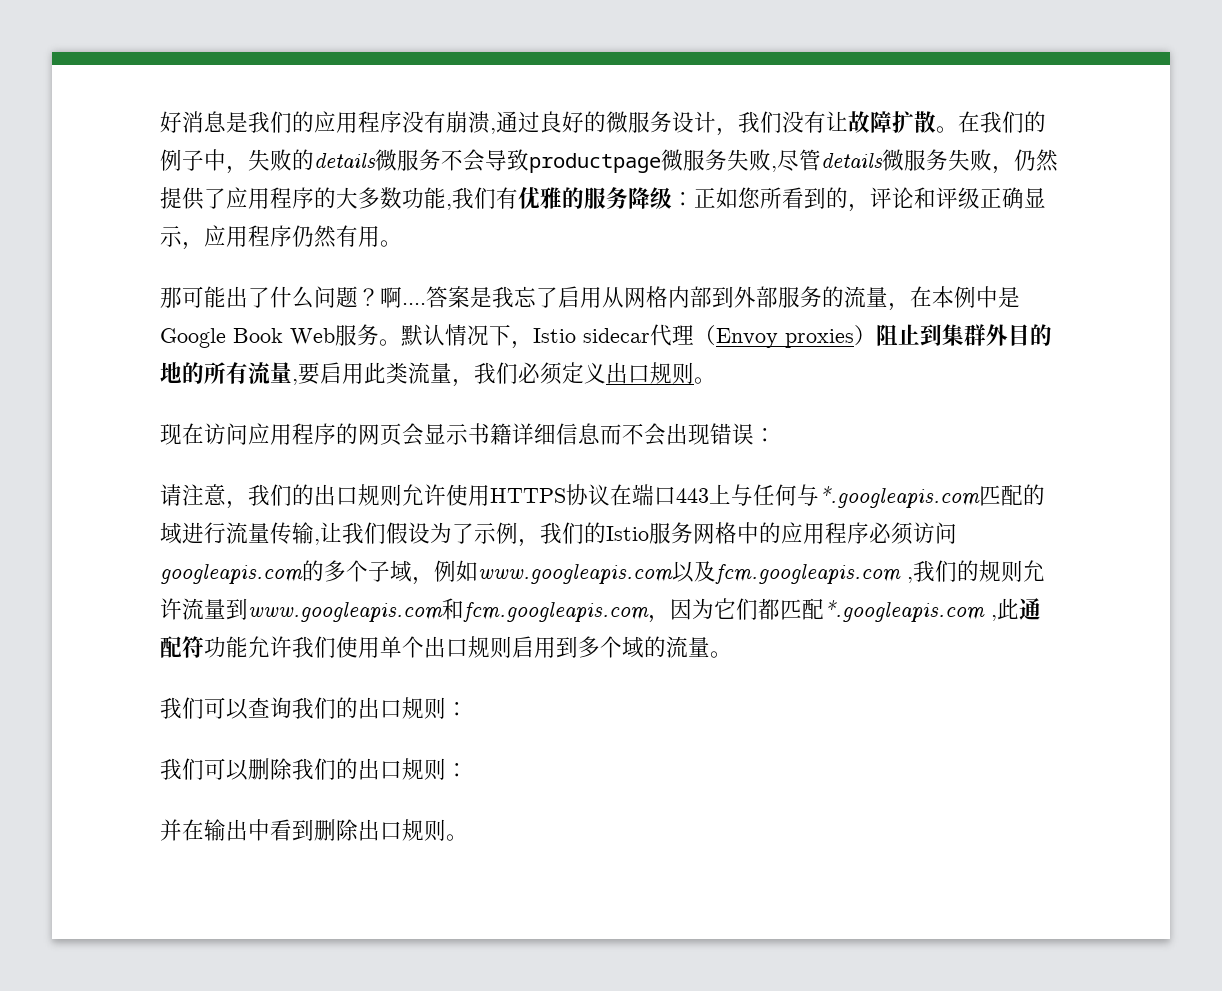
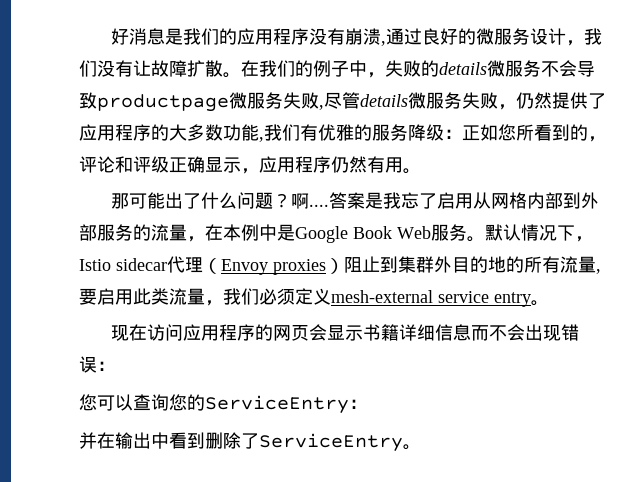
- 默认情况下，Istio sidecar代理（Envoy proxies）阻止到集群外目的地的所有流量,要启用此类流量，我们必须定义出口规则。
+ 默认情况下，Istio sidecar代理（Envoy proxies）阻止到集群外目的地的所有流量,要启用此类流量，我们必须定义mesh-external service entry。
- 请注意，我们的出口规则允许使用HTTPS协议在端口443上与任何与*.googleapis.com匹配的域进行流量传输,让我们假设为了示例，我们的Istio服务网格中的应用程序必须访问googleapis.com的多个子域，例如www.googleapis.com以及fcm.googleapis.com ,我们的规则允许流量到www.googleapis.com和fcm.googleapis.com，因为它们都匹配*.googleapis.com ,此通配符功能允许我们使用单个出口规则启用到多个域的流量。
- 我们可以查询我们的出口规则：
- 我们可以删除我们的出口规则：
+ 您可以查询您的ServiceEntry：
- 并在输出中看到删除出口规则。
+ 并在输出中看到删除了ServiceEntry。

